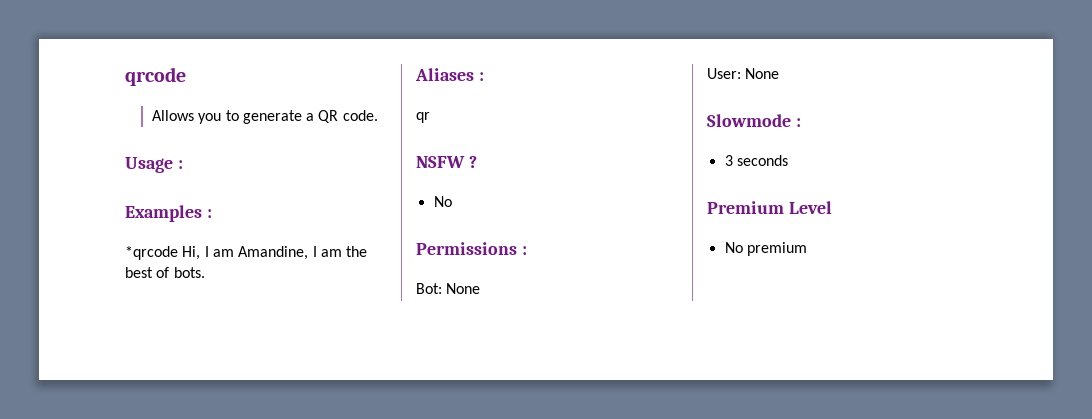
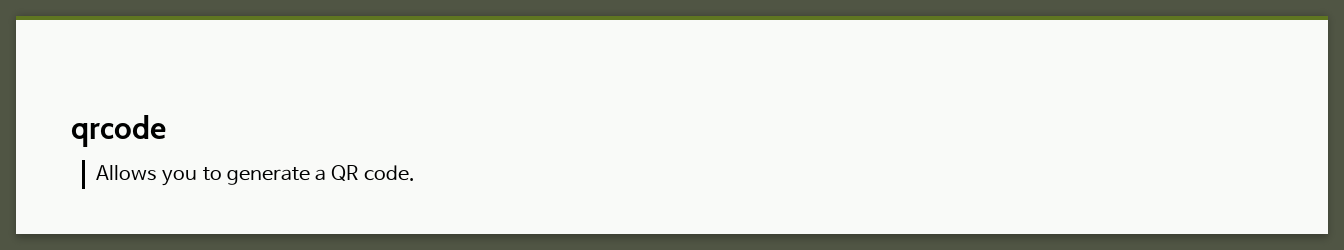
- Usage :
- Examples :
- *qrcode Hi, I am Amandine, I am the best of bots.
- Aliases :
- qr
- NSFW ?
- No
- Permissions :
- Bot: None
- User: None
- Slowmode :
- 3 seconds
- Premium Level
- No premium

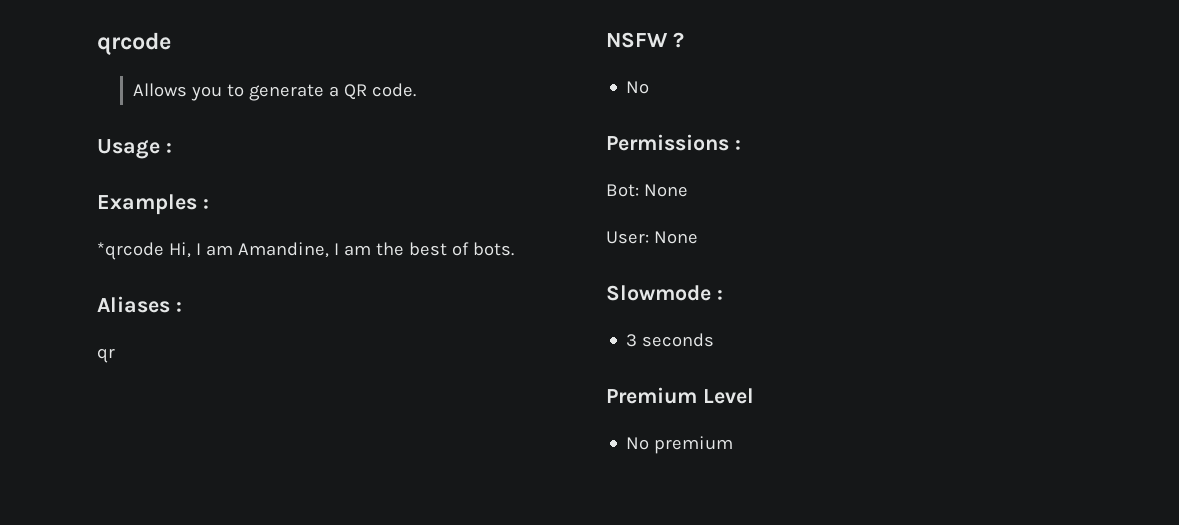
+ Usage :
+ Examples :
+ *qrcode Hi, I am Amandine, I am the best of bots.
+ Aliases :
+ qr
+ NSFW ?
+ No
+ Permissions :
+ Bot: None
+ User: None
+ Slowmode :
+ 3 seconds
+ Premium Level
+ No premium

